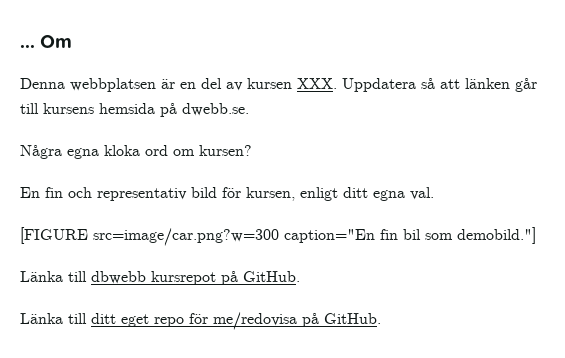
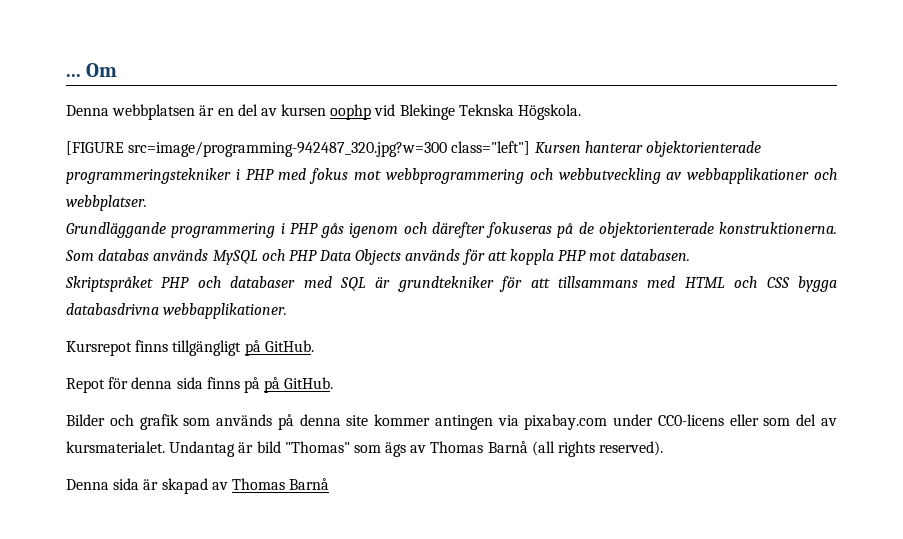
- Denna webbplatsen är en del av kursen XXX. Uppdatera så att länken går till kursens hemsida på dwebb.se.
- Några egna kloka ord om kursen?
- En fin och representativ bild för kursen, enligt ditt egna val.
- [FIGURE src=image/car.png?w=300 caption="En fin bil som demobild."]
- Länka till dbwebb kursrepot på GitHub.
- Länka till ditt eget repo för me/redovisa på GitHub.
+ Denna webbplatsen är en del av kursen oophp vid Blekinge Teknska Högskola.
+ [FIGURE src=image/programming-942487_320.jpg?w=300 class="left"] Kursen hanterar objektorienterade programmeringstekniker i PHP med fokus mot webbprogrammering och webbutveckling av webbapplikationer och webbplatser.
+ Grundläggande programmering i PHP gås igenom och därefter fokuseras på de objektorienterade konstruktionerna. Som databas används MySQL och PHP Data Objects används för att koppla PHP mot databasen.
+ Skriptspråket PHP och databaser med SQL är grundtekniker för att tillsammans med HTML och CSS bygga databasdrivna webbapplikationer.
+ Kursrepot finns tillgängligt på GitHub.
+ Repot för denna sida finns på på GitHub.
+ Bilder och grafik som används på denna site kommer antingen via pixabay.com under CC0-licens eller som del av kursmaterialet. Undantag är bild "Thomas" som ägs av Thomas Barnå (all rights reserved).
+ Denna sida är skapad av Thomas Barnå

